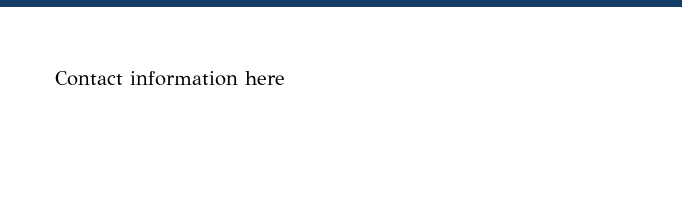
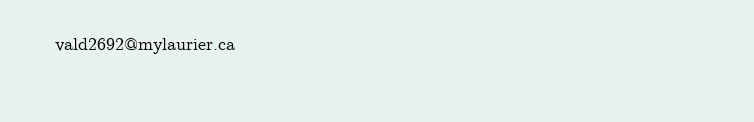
- Contact information here
+ vald2692@mylaurier.ca

